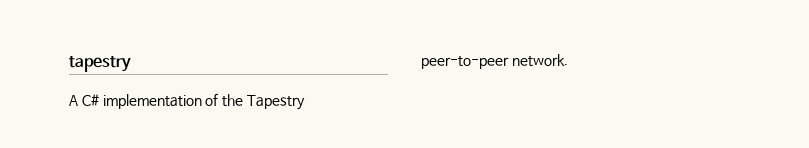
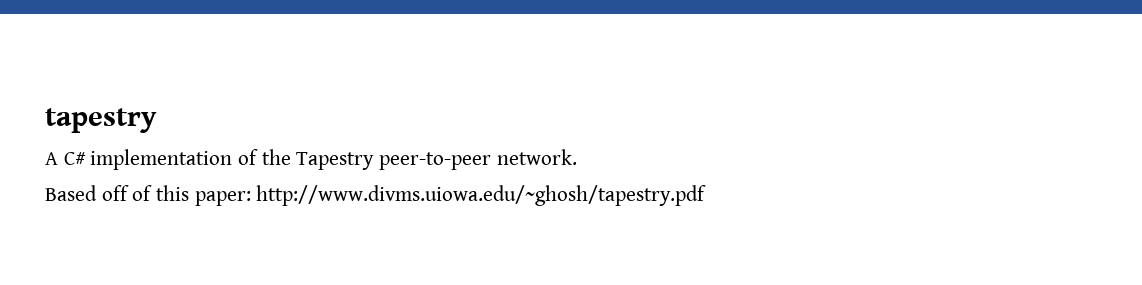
+ Based off of this paper: http://www.divms.uiowa.edu/~ghosh/tapestry.pdf

